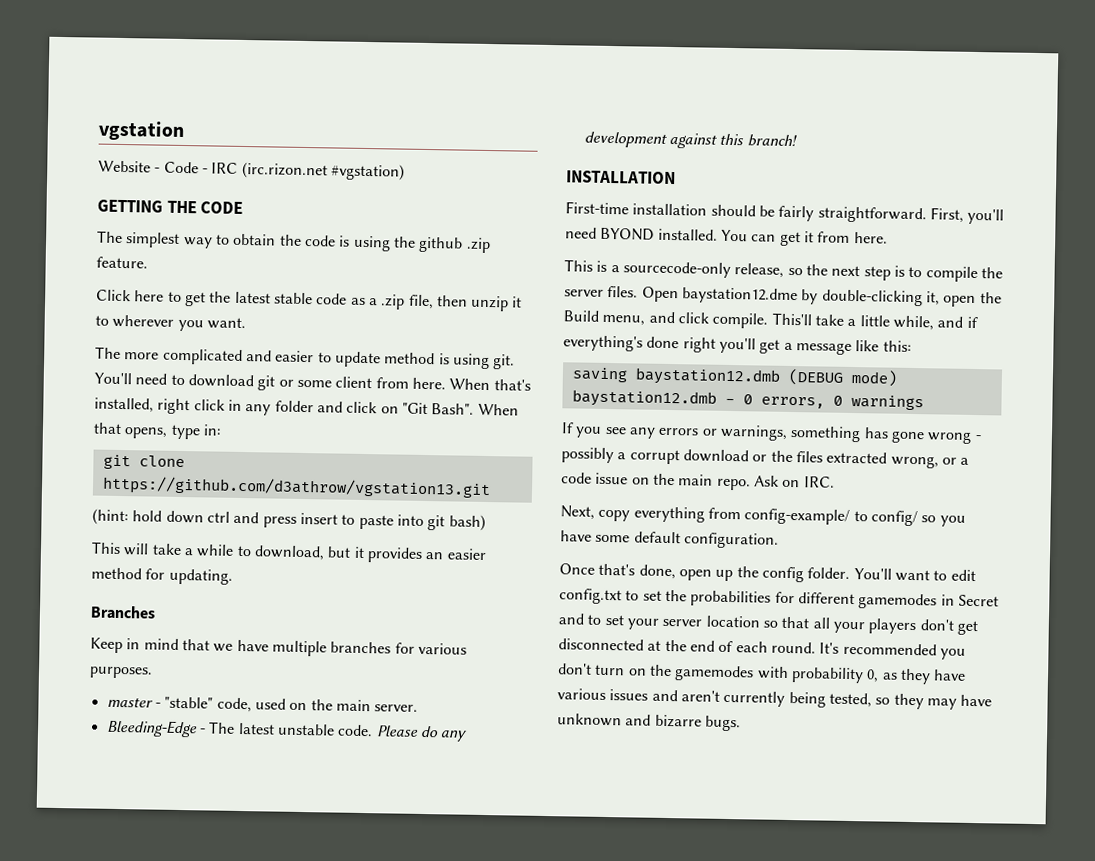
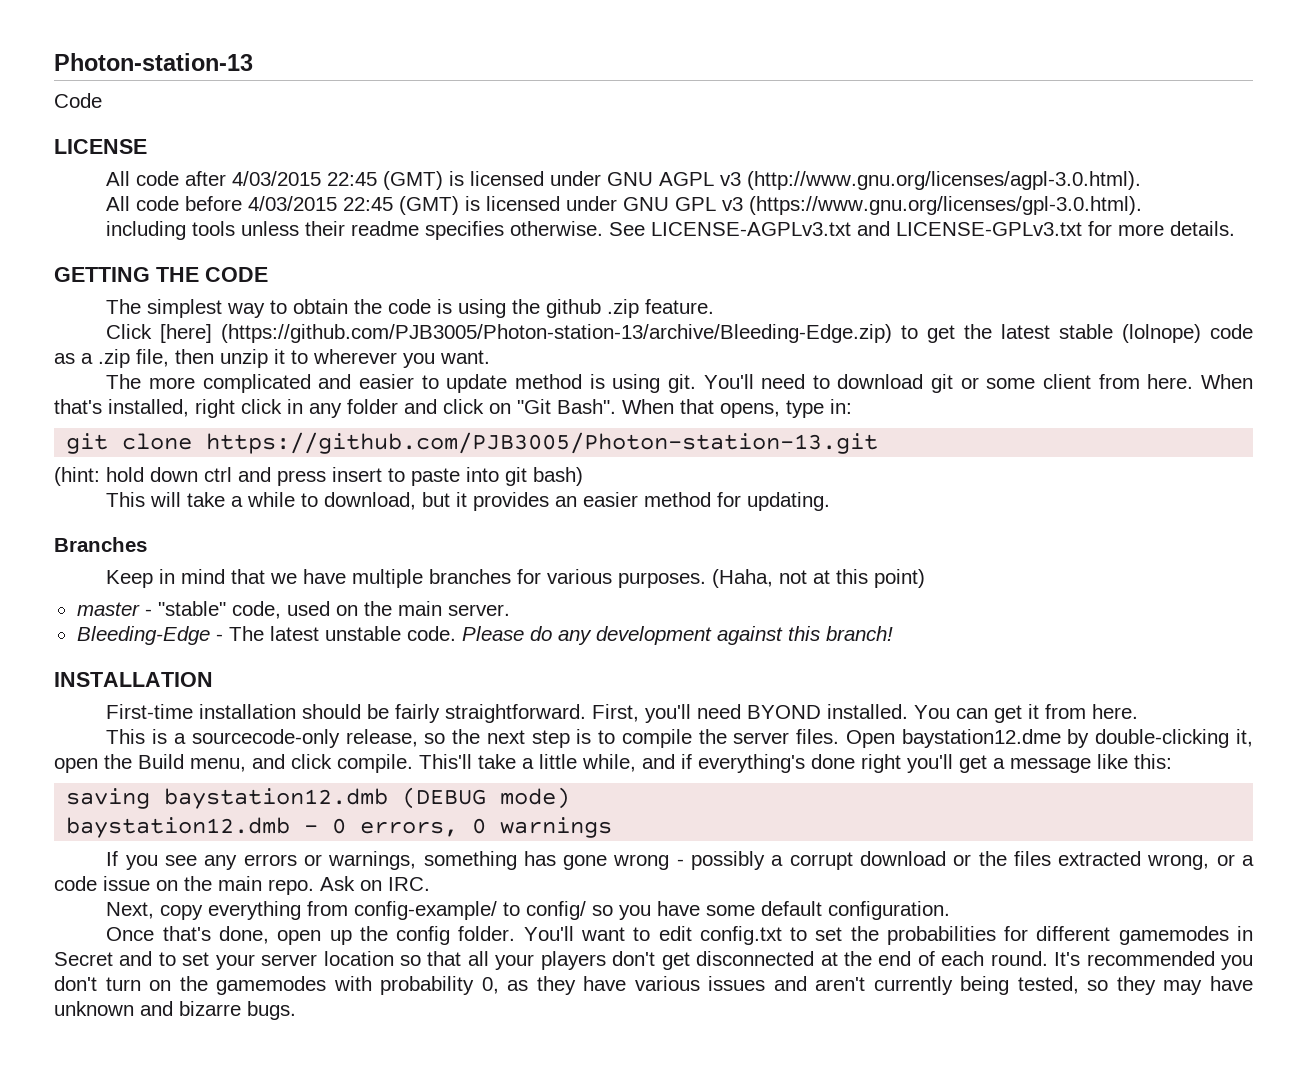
- vgstation
- Website - Code - IRC (irc.rizon.net #vgstation)
+ Photon-station-13
+ Code
+ LICENSE
+ All code after 4/03/2015 22:45 (GMT) is licensed under GNU AGPL v3 (http://www.gnu.org/licenses/agpl-3.0.html).
+ All code before 4/03/2015 22:45 (GMT) is licensed under GNU GPL v3 (https://www.gnu.org/licenses/gpl-3.0.html).
+ including tools unless their readme specifies otherwise. See LICENSE-AGPLv3.txt and LICENSE-GPLv3.txt for more details.
- Click here to get the latest stable code as a .zip file, then unzip it to wherever you want.
+ Click [here] (https://github.com/PJB3005/Photon-station-13/archive/Bleeding-Edge.zip) to get the latest stable (lolnope) code as a .zip file, then unzip it to wherever you want.
- git clone https://github.com/d3athrow/vgstation13.git
+ git clone https://github.com/PJB3005/Photon-station-13.git
+ (Haha, not at this point)

